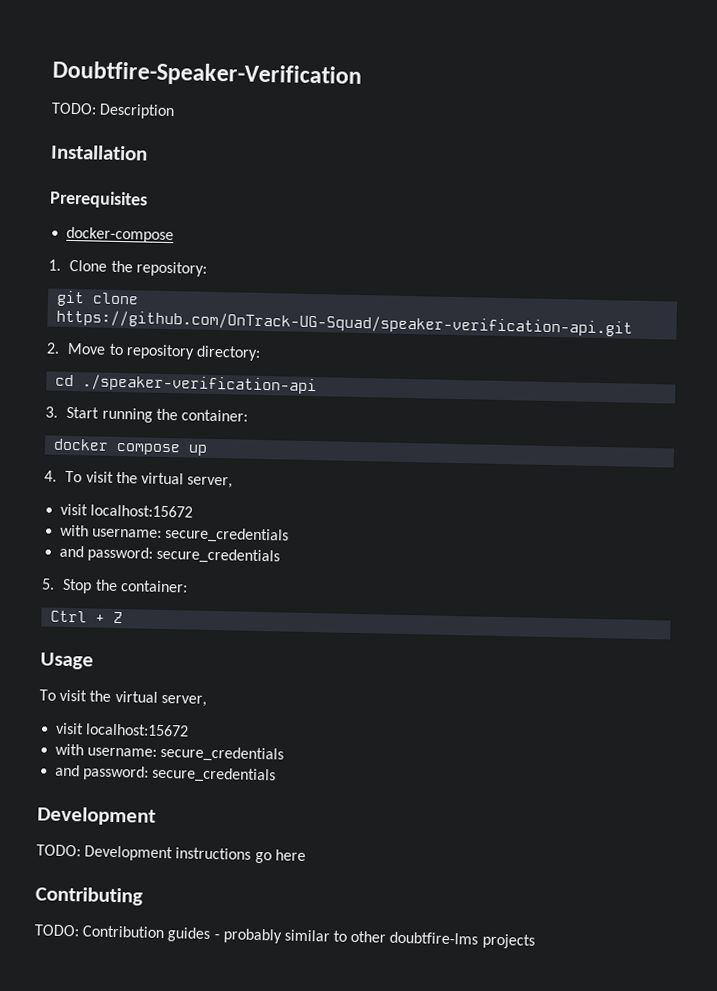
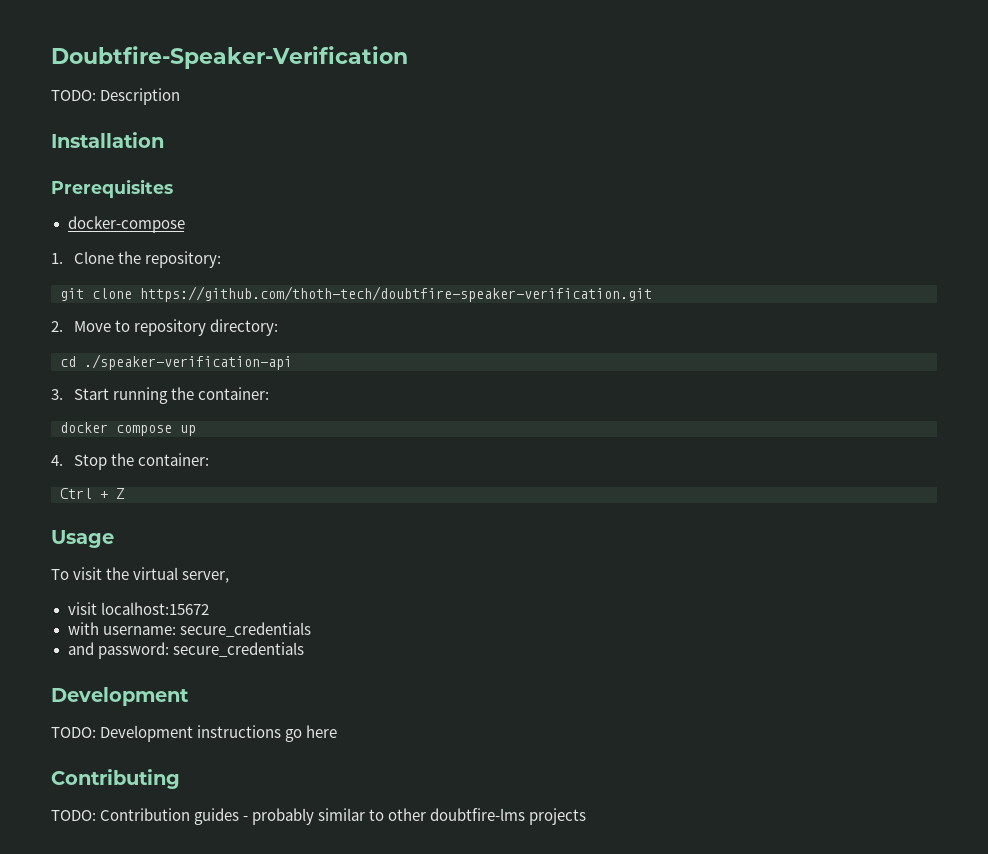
- git clone https://github.com/OnTrack-UG-Squad/speaker-verification-api.git
+ git clone https://github.com/thoth-tech/doubtfire-speaker-verification.git
- 4. To visit the virtual server,
- visit localhost:15672
- with username: secure_credentials
- and password: secure_credentials
- 5. Stop the container:
+ 4. Stop the container:

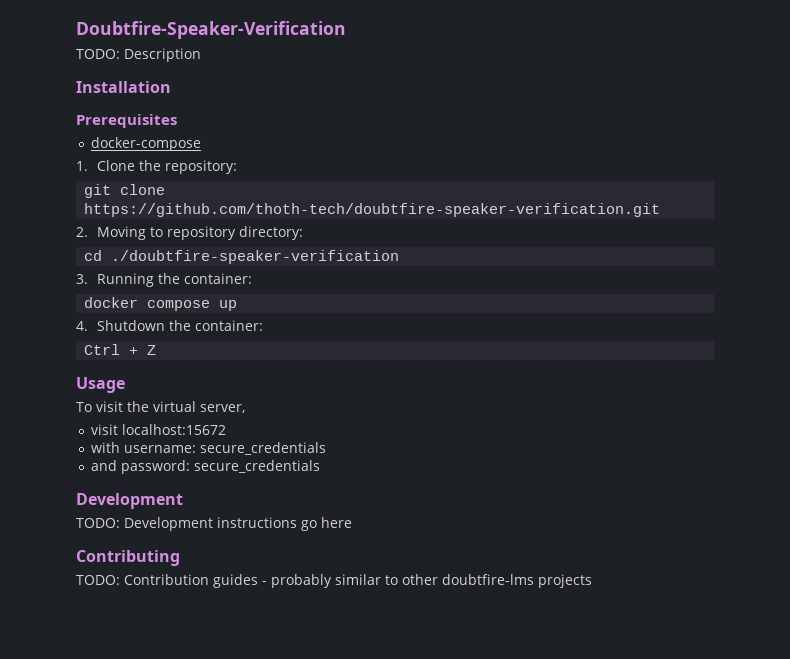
- 2. Move to repository directory:
+ 2. Moving to repository directory:
- cd ./speaker-verification-api
+ cd ./doubtfire-speaker-verification
- 3. Start running the container:
+ 3. Running the container:
- 4. Stop the container:
+ 4. Shutdown the container:

